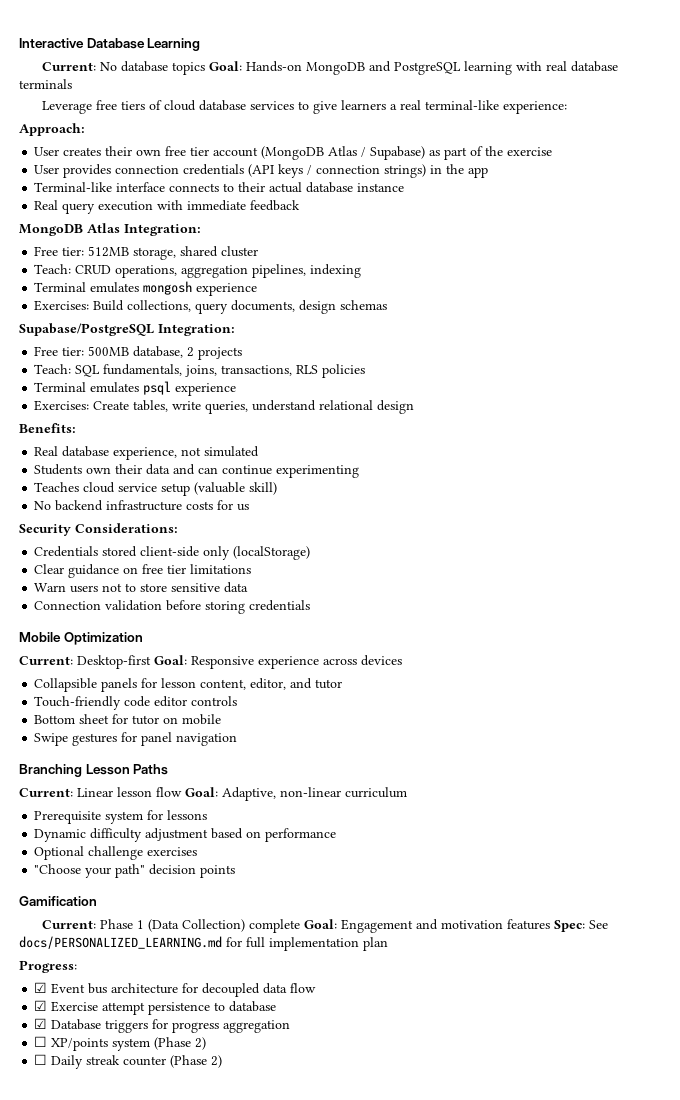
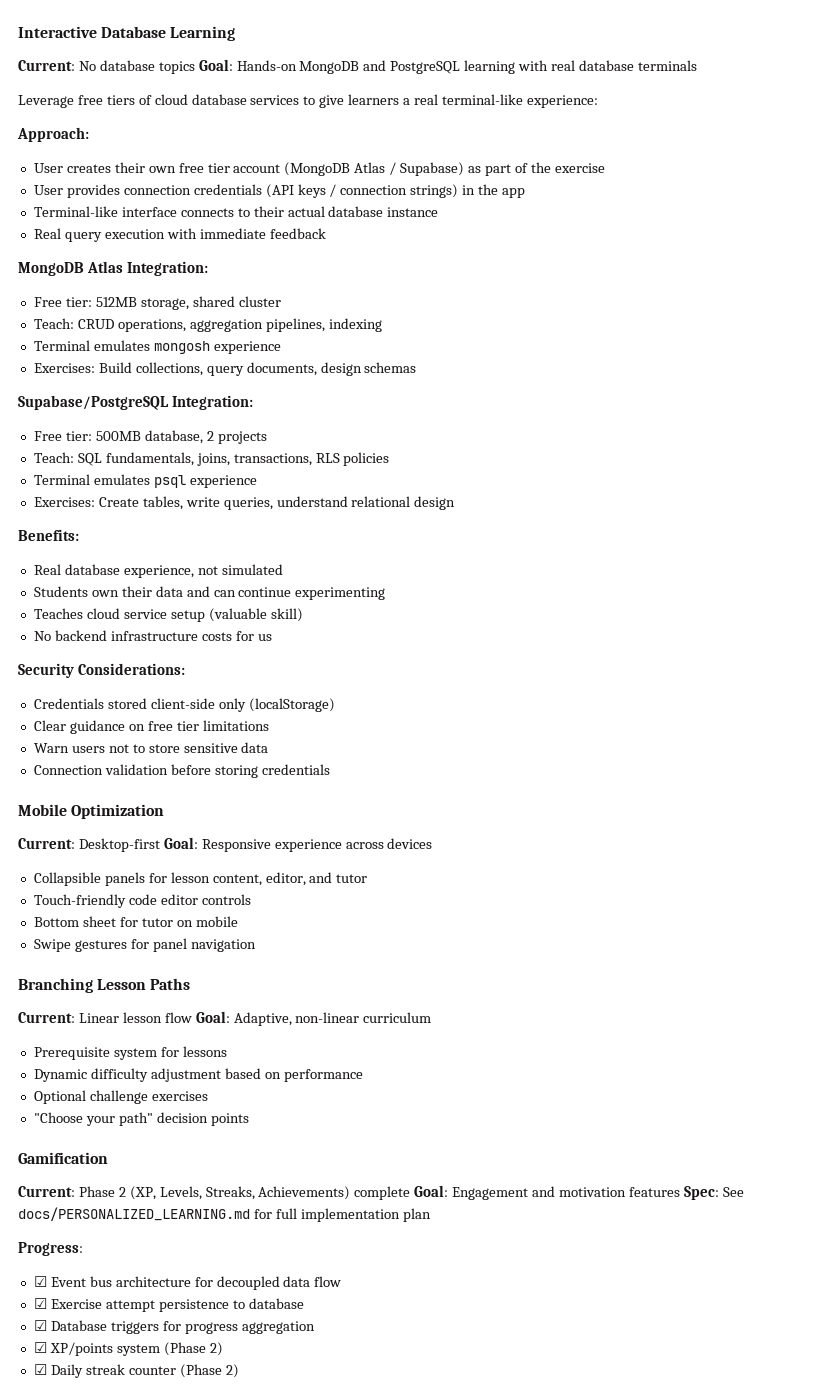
- Current: Phase 1 (Data Collection) complete Goal: Engagement and motivation features Spec: See docs/PERSONALIZED_LEARNING.md for full implementation plan
+ Current: Phase 2 (XP, Levels, Streaks, Achievements) complete Goal: Engagement and motivation features Spec: See docs/PERSONALIZED_LEARNING.md for full implementation plan
- ☐ XP/points system (Phase 2)
+ ☑ XP/points system (Phase 2)
- ☐ Daily streak counter (Phase 2)
+ ☑ Daily streak counter (Phase 2)

